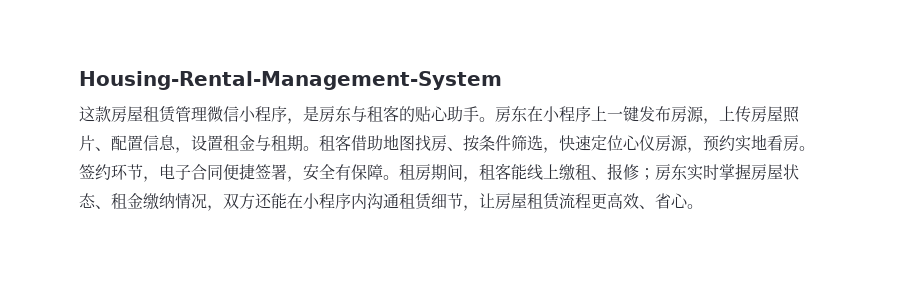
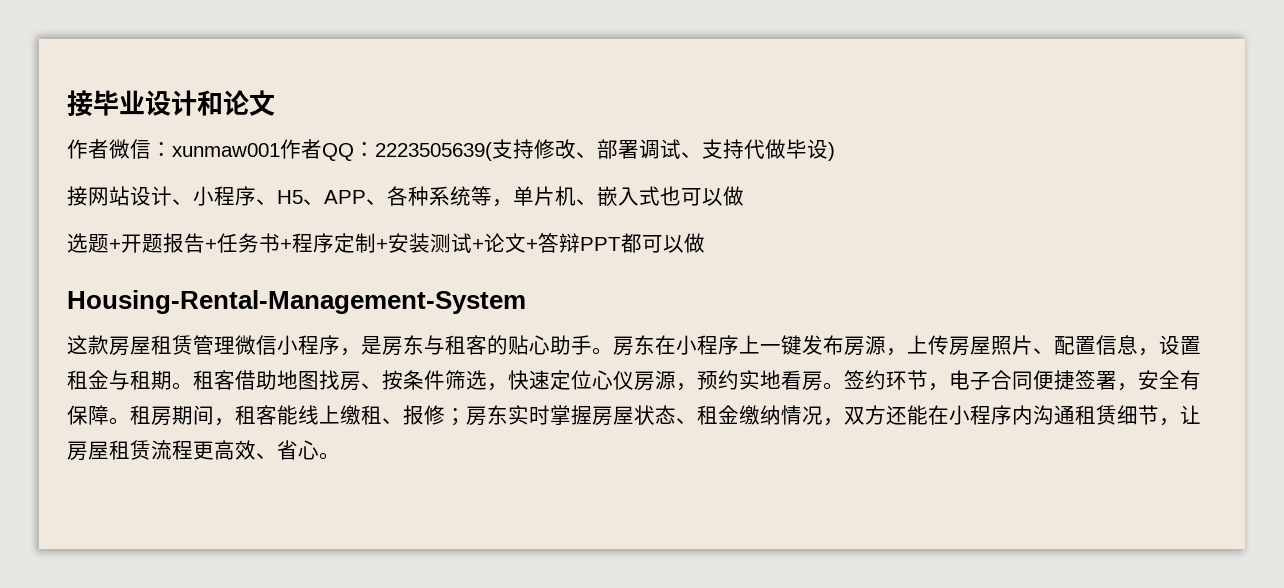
+ 接毕业设计和论文
+ 作者微信：xunmaw001作者QQ：2223505639(支持修改、部署调试、支持代做毕设)
+ 接网站设计、小程序、H5、APP、各种系统等，单片机、嵌入式也可以做
+ 选题+开题报告+任务书+程序定制+安装测试+论文+答辩PPT都可以做

